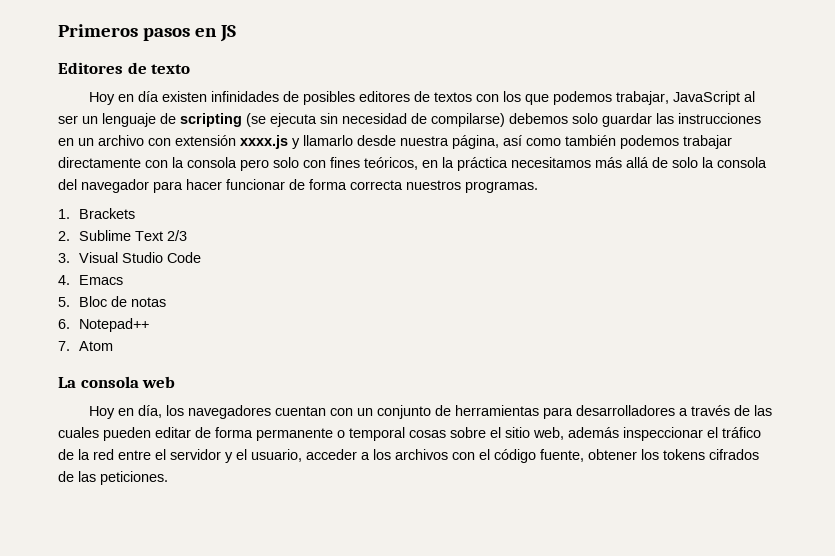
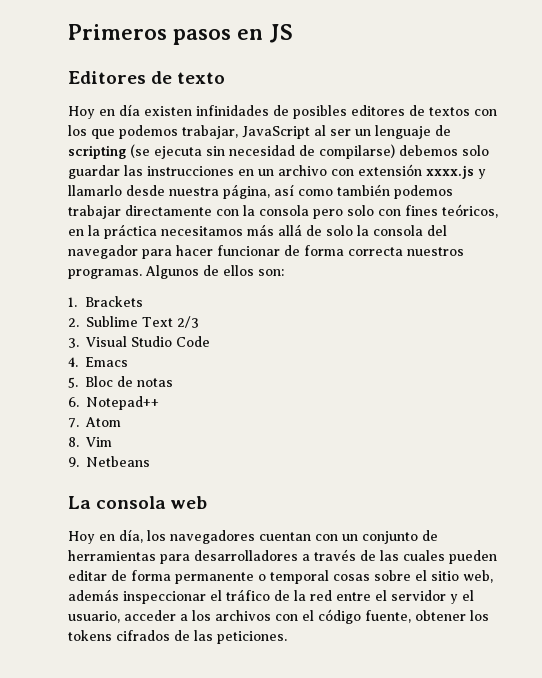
+ Algunos de ellos son:
+ 8. Vim
+ 9. Netbeans

